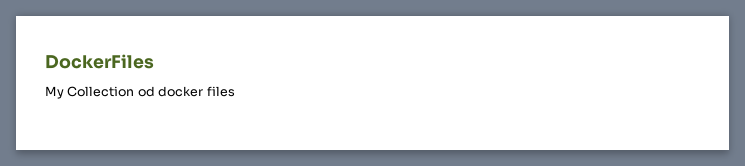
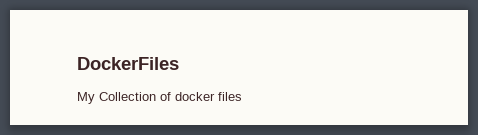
- My Collection od docker files
+ My Collection of docker files

